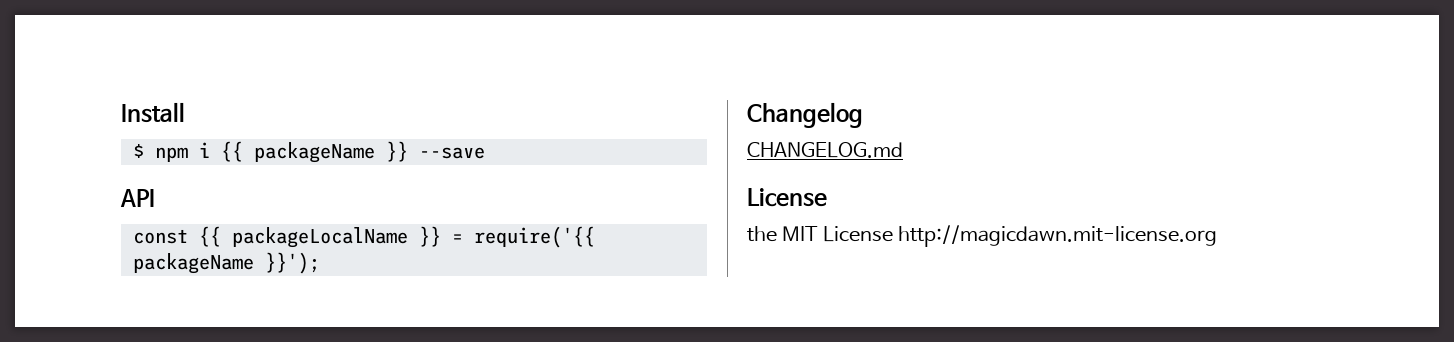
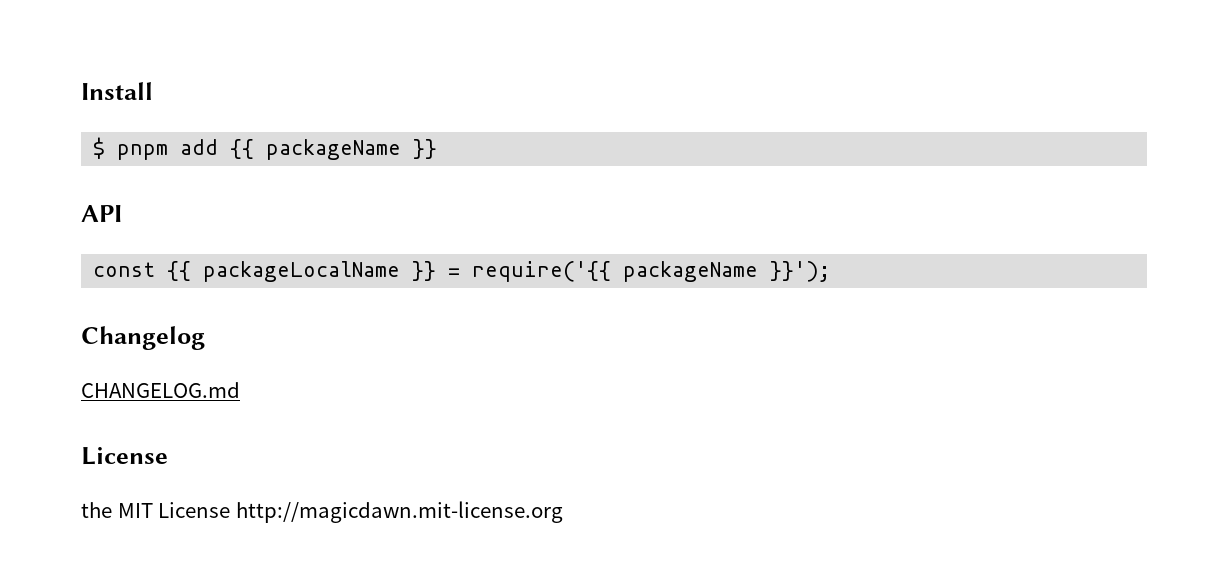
- $ npm i {{ packageName }} --save
+ $ pnpm add {{ packageName }}

